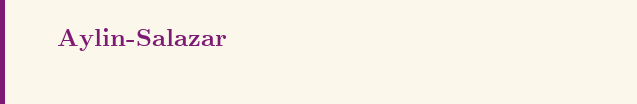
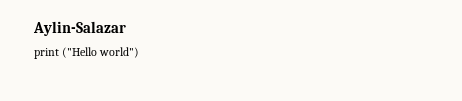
+ print ("Hello world")

